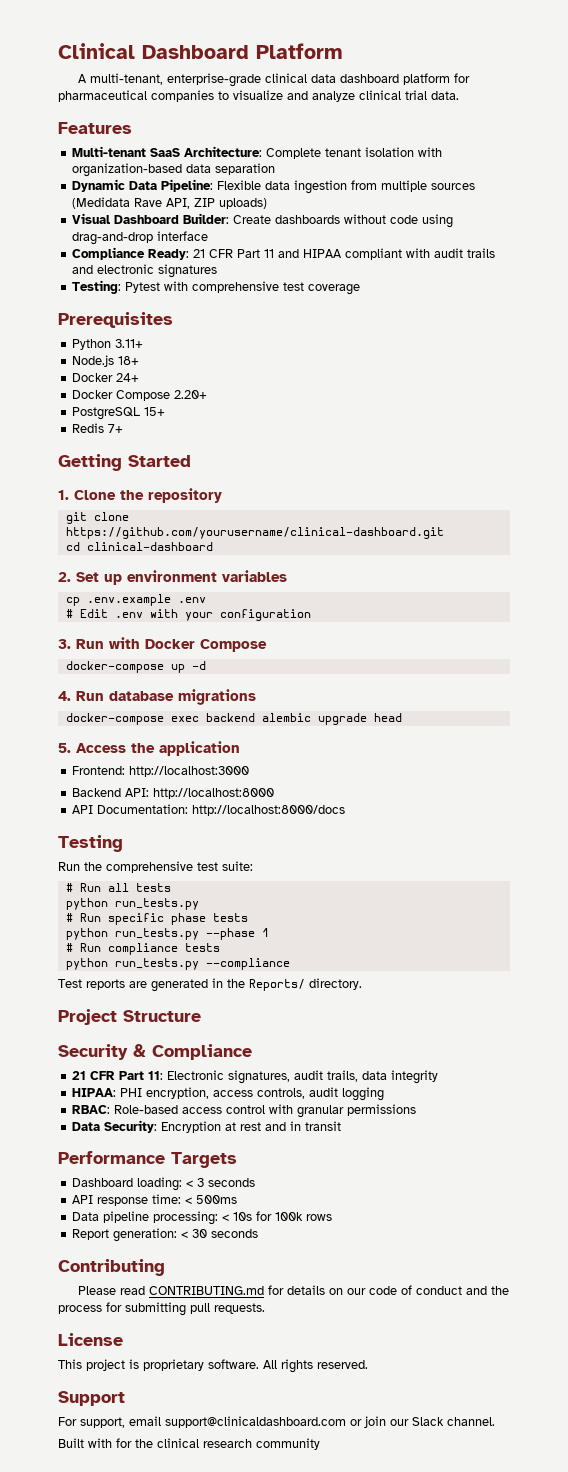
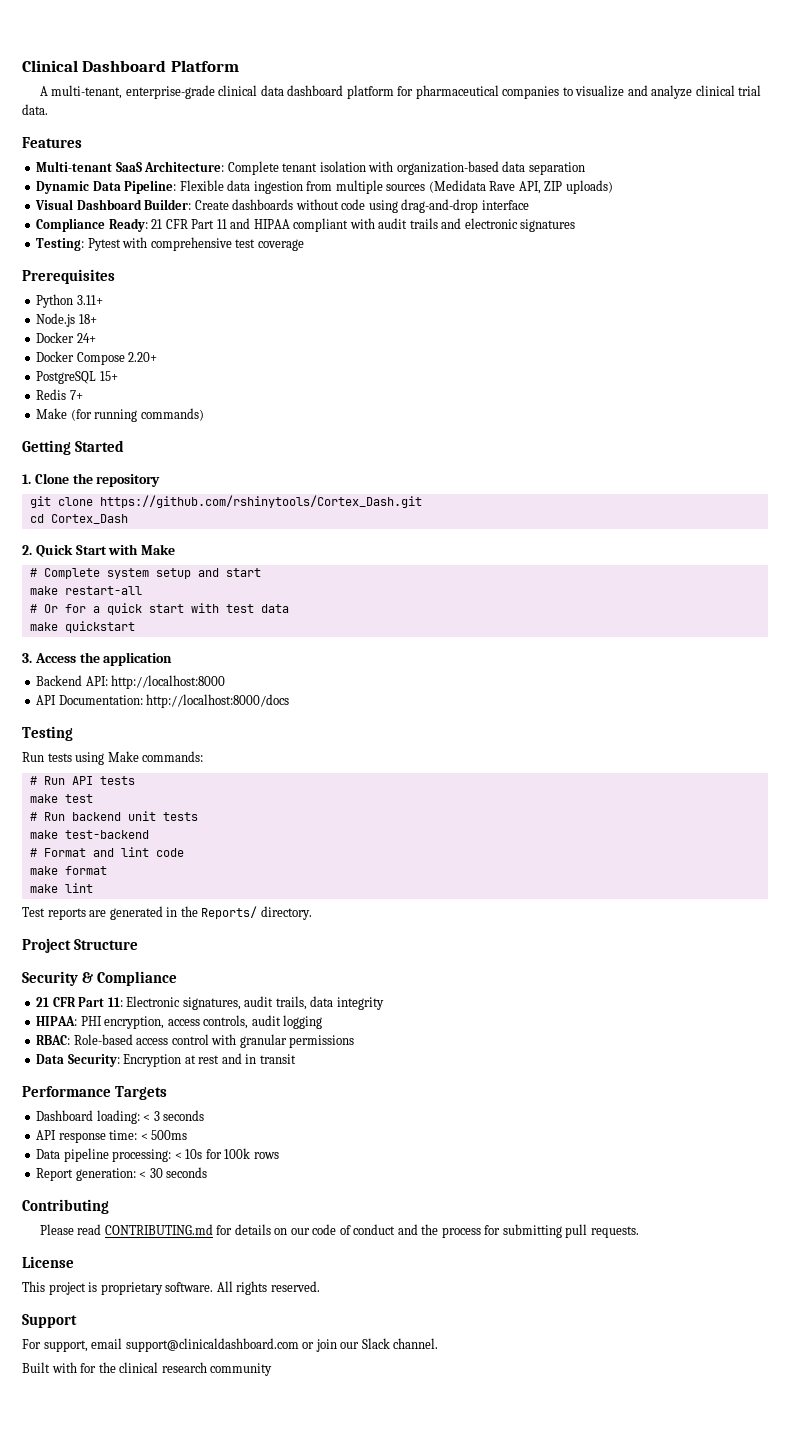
+ Make (for running commands)
- git clone https://github.com/yourusername/clinical-dashboard.git
+ git clone https://github.com/rshinytools/Cortex_Dash.git
- cd clinical-dashboard
+ cd Cortex_Dash
- 2. Set up environment variables
- cp .env.example .env
- # Edit .env with your configuration
- 3. Run with Docker Compose
- docker-compose up -d
- 4. Run database migrations
- docker-compose exec backend alembic upgrade head
- 5. Access the application
+ 2. Quick Start with Make
+ # Complete system setup and start
+ make restart-all
+ # Or for a quick start with test data
+ make quickstart
+ 3. Access the application
- Frontend: http://localhost:3000
- Run the comprehensive test suite:
- # Run all tests
- python run_tests.py
- # Run specific phase tests
- python run_tests.py --phase 1
- # Run compliance tests
- python run_tests.py --compliance
+ Run tests using Make commands:
+ # Run API tests
+ make test
+ # Run backend unit tests
+ make test-backend
+ # Format and lint code
+ make format
+ make lint

